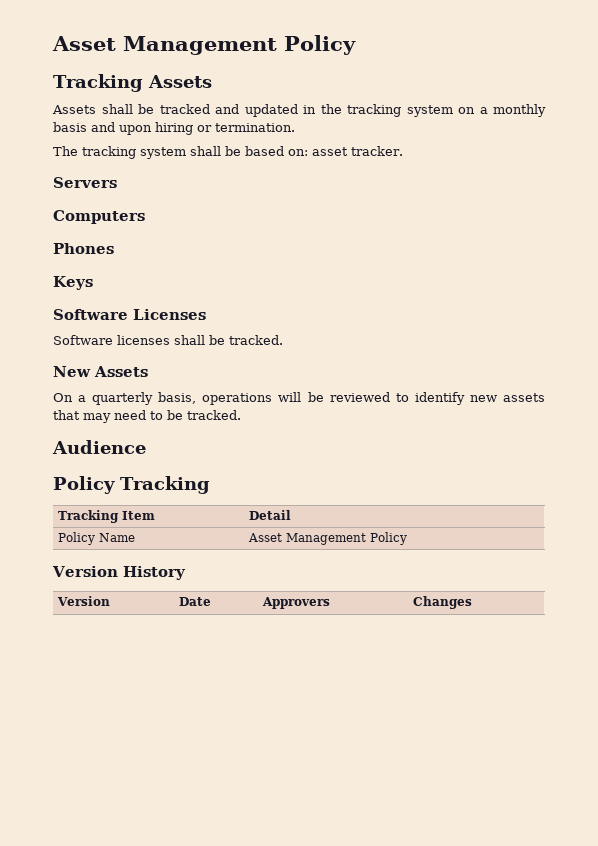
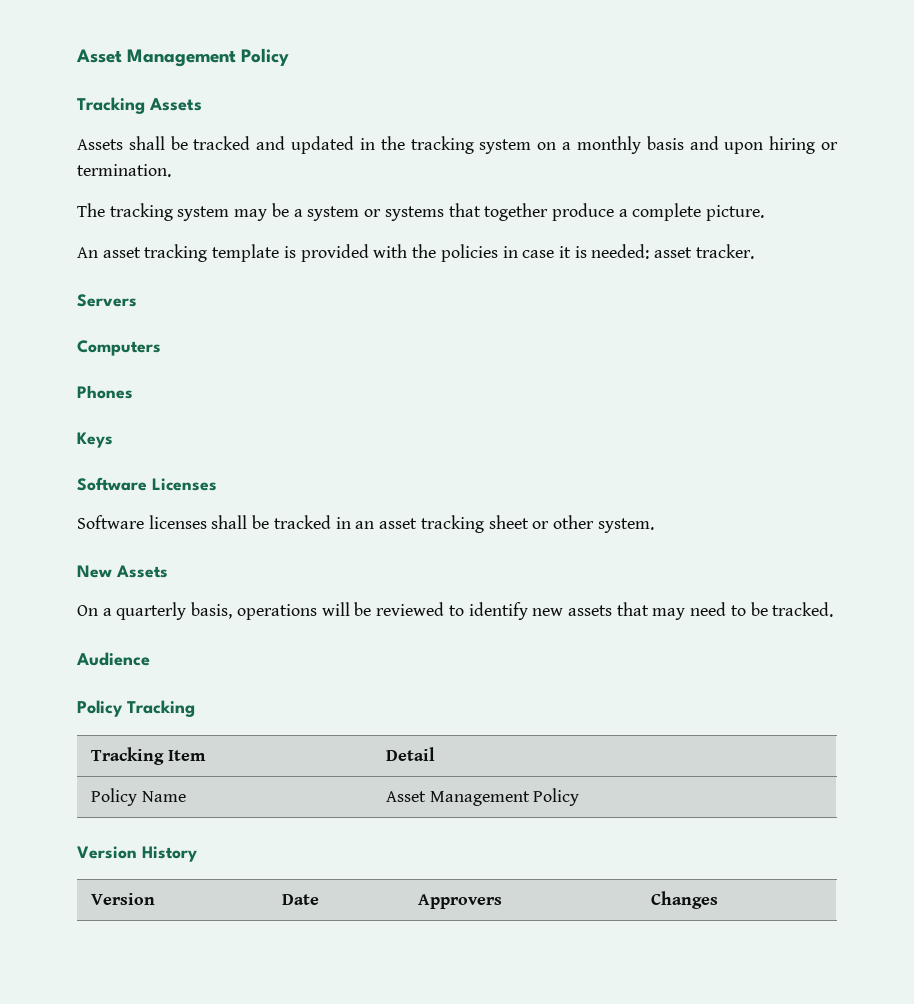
- The tracking system shall be based on: asset tracker.
+ The tracking system may be a system or systems that together produce a complete picture.
+ An asset tracking template is provided with the policies in case it is needed: asset tracker.
- Software licenses shall be tracked.
+ Software licenses shall be tracked in an asset tracking sheet or other system.

